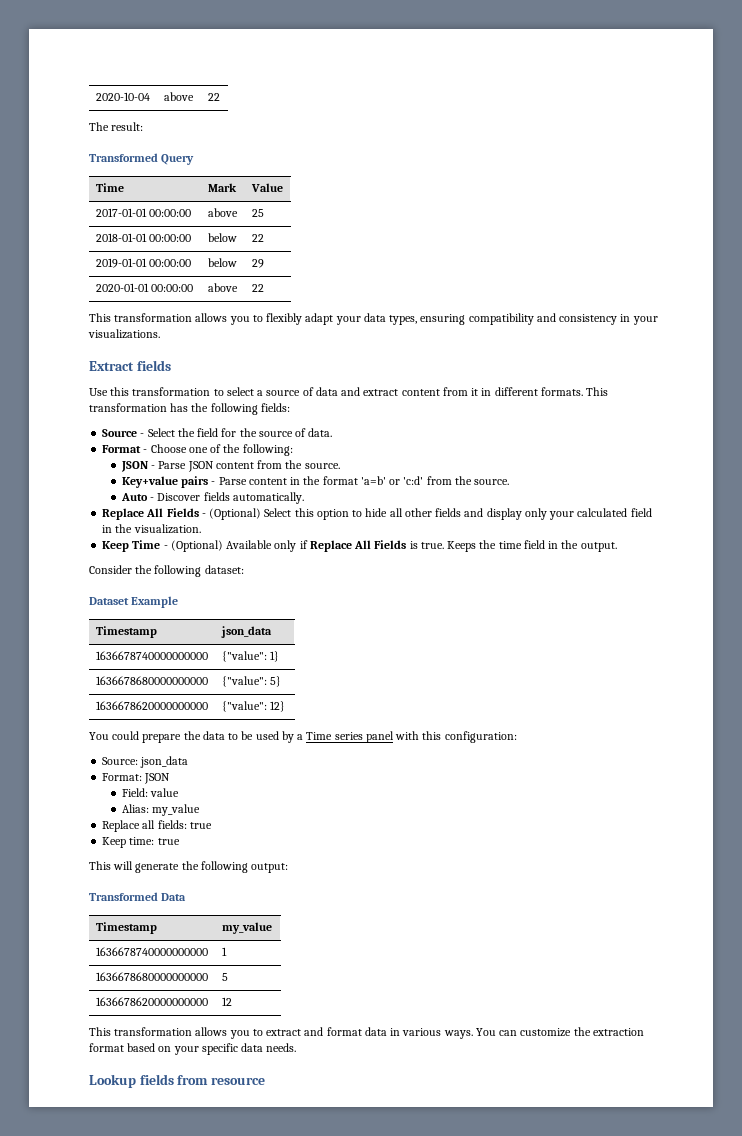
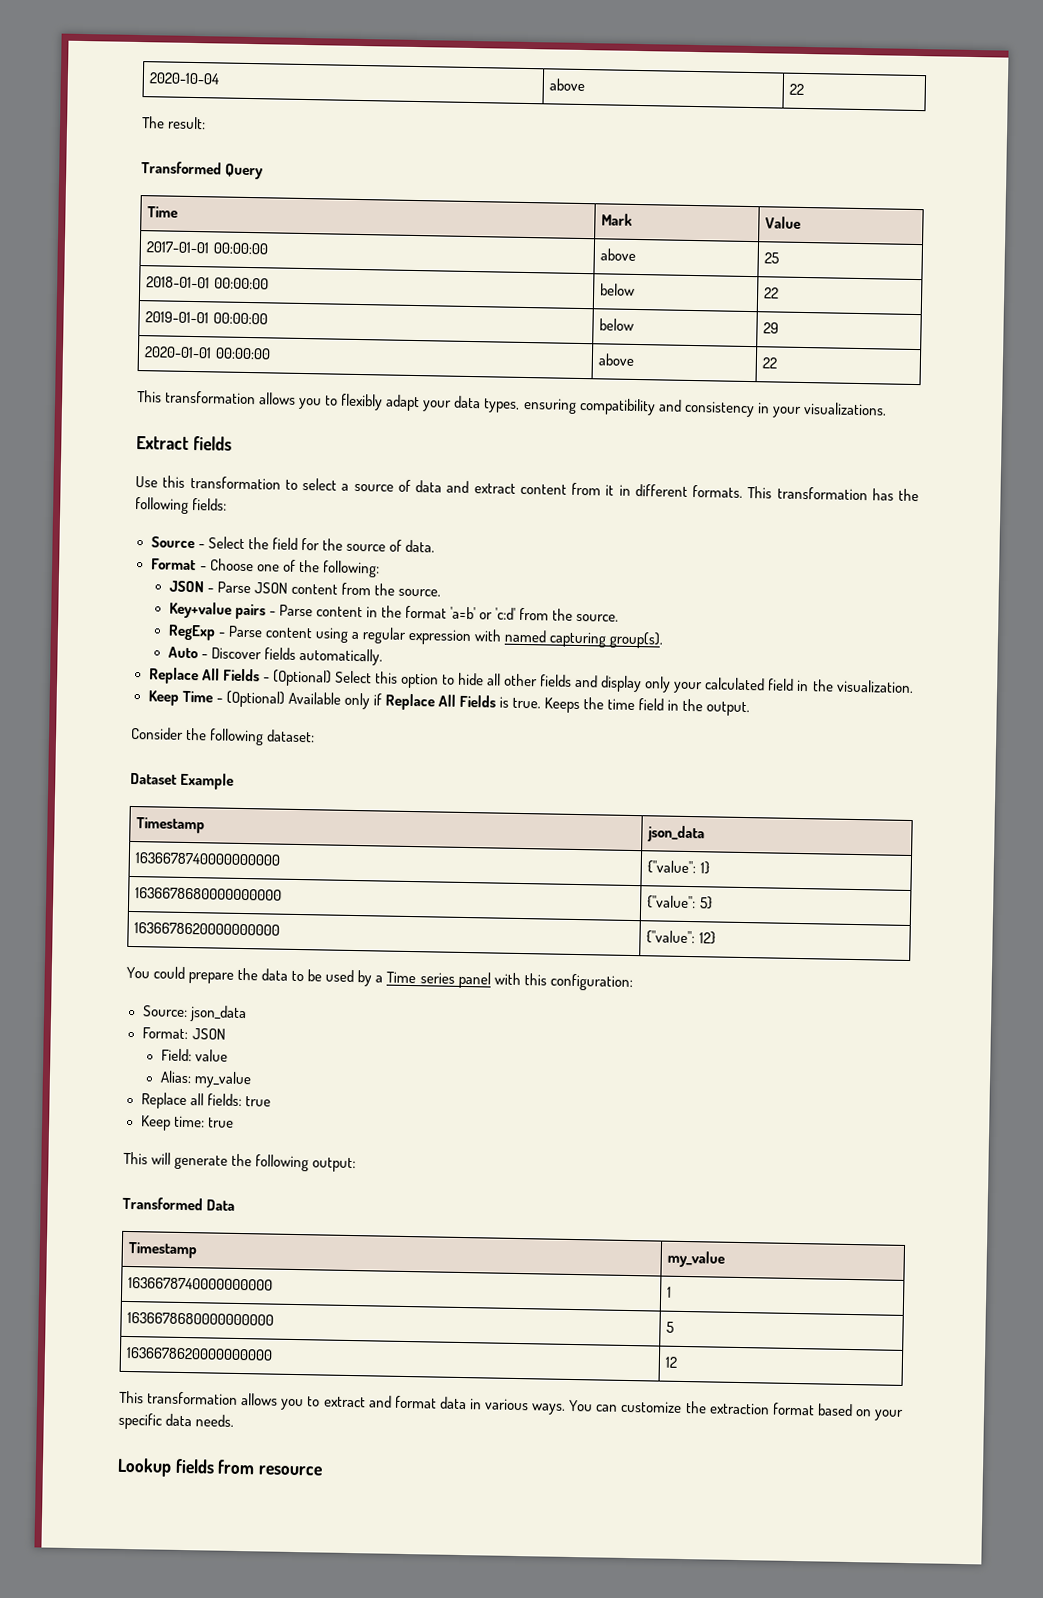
+ RegExp - Parse content using a regular expression with named capturing group(s).

